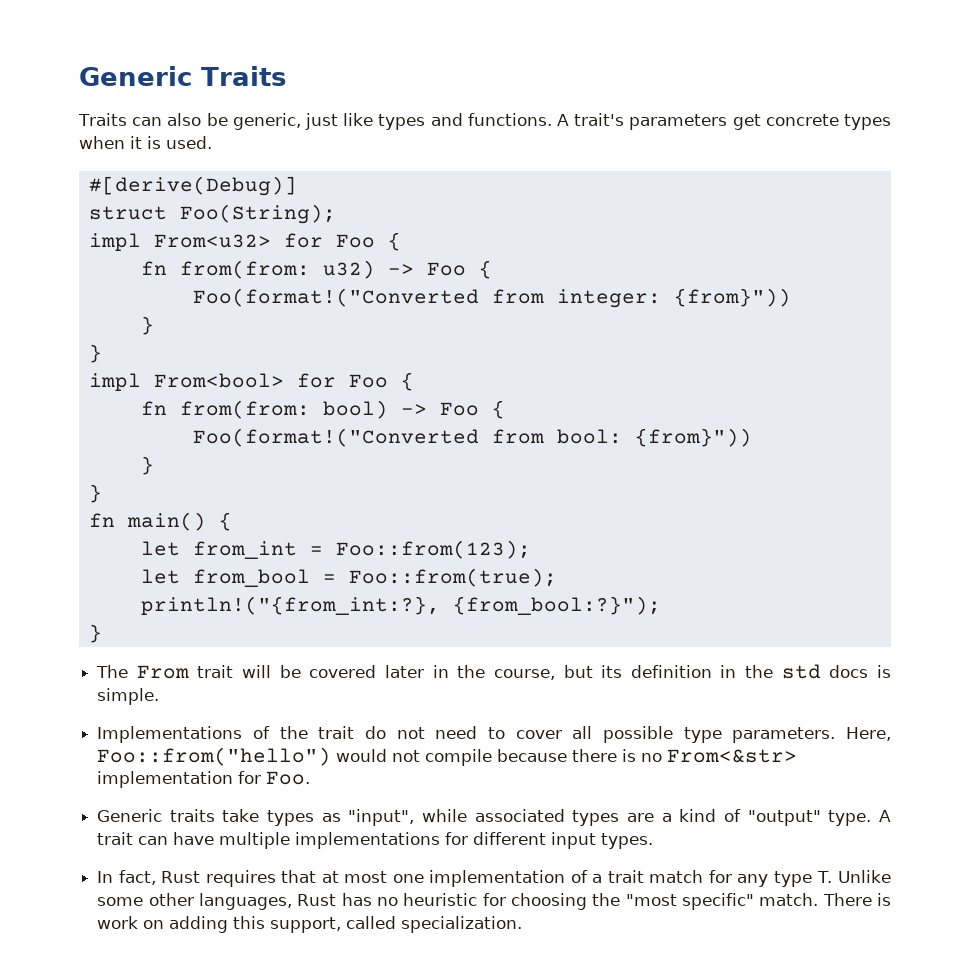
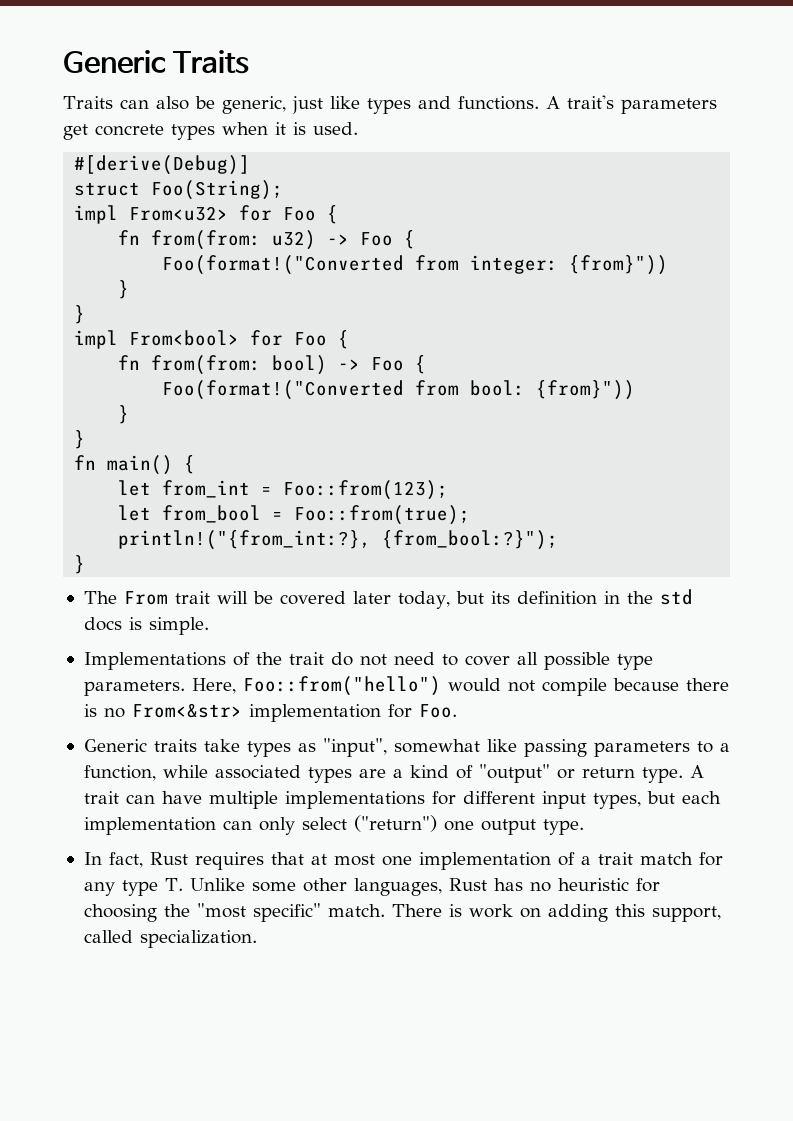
- The From trait will be covered later in the course, but its definition in the std docs is simple.
+ The From trait will be covered later today, but its definition in the std docs is simple.
- Generic traits take types as "input", while associated types are a kind of "output" type.
+ Generic traits take types as "input", somewhat like passing parameters to a function, while associated types are a kind of "output" or return type.
- A trait can have multiple implementations for different input types.
+ A trait can have multiple implementations for different input types, but each implementation can only select ("return") one output type.

